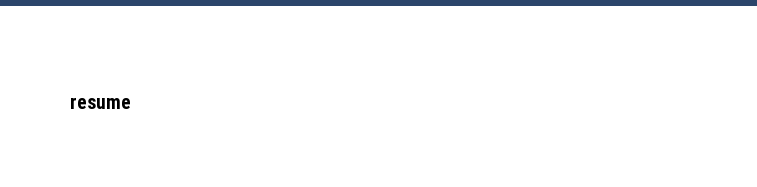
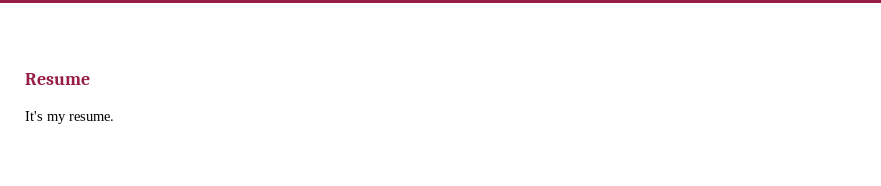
- resume
+ Resume
+ It's my resume.

